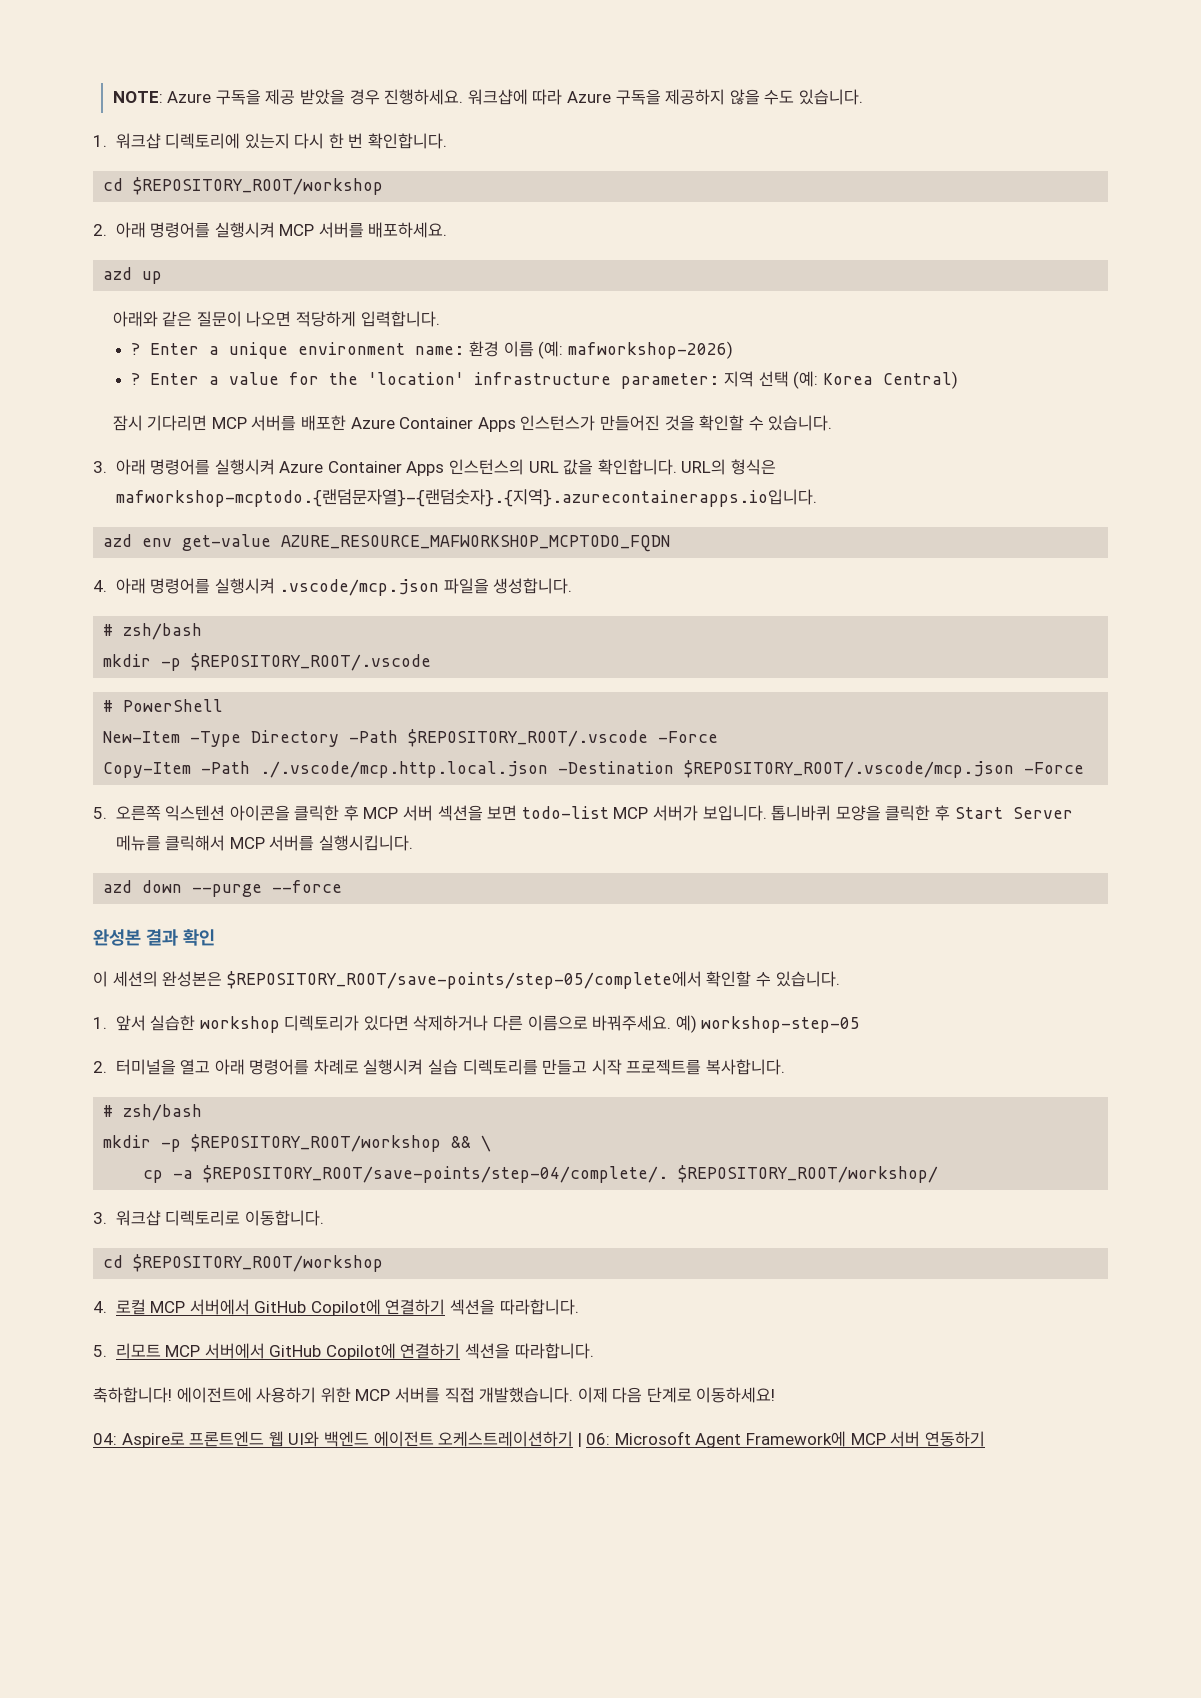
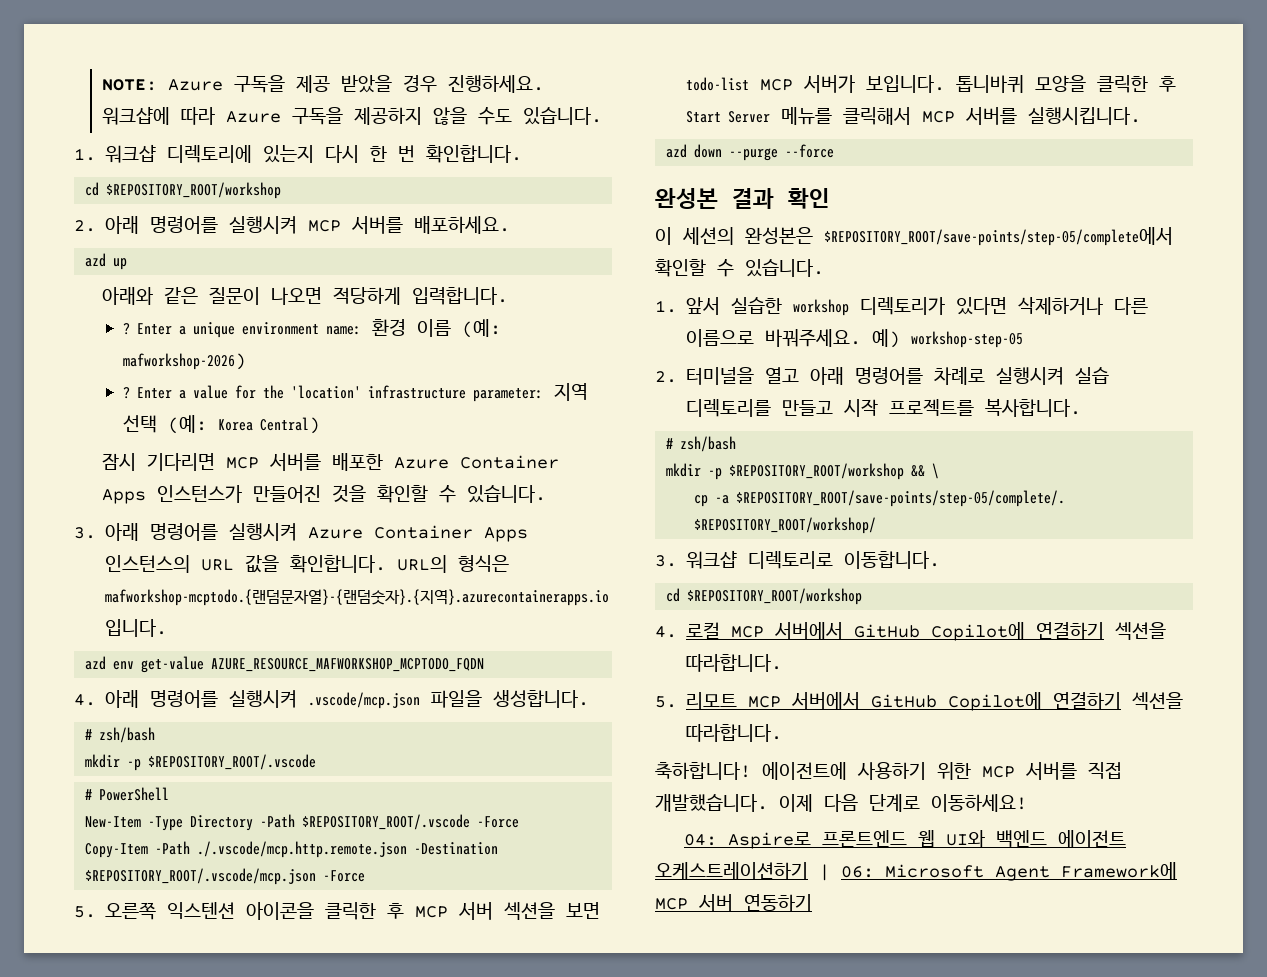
- Copy-Item -Path ./.vscode/mcp.http.local.json -Destination $REPOSITORY_ROOT/.vscode/mcp.json -Force
+ Copy-Item -Path ./.vscode/mcp.http.remote.json -Destination $REPOSITORY_ROOT/.vscode/mcp.json -Force
- cp -a $REPOSITORY_ROOT/save-points/step-04/complete/.
+ cp -a $REPOSITORY_ROOT/save-points/step-05/complete/.

